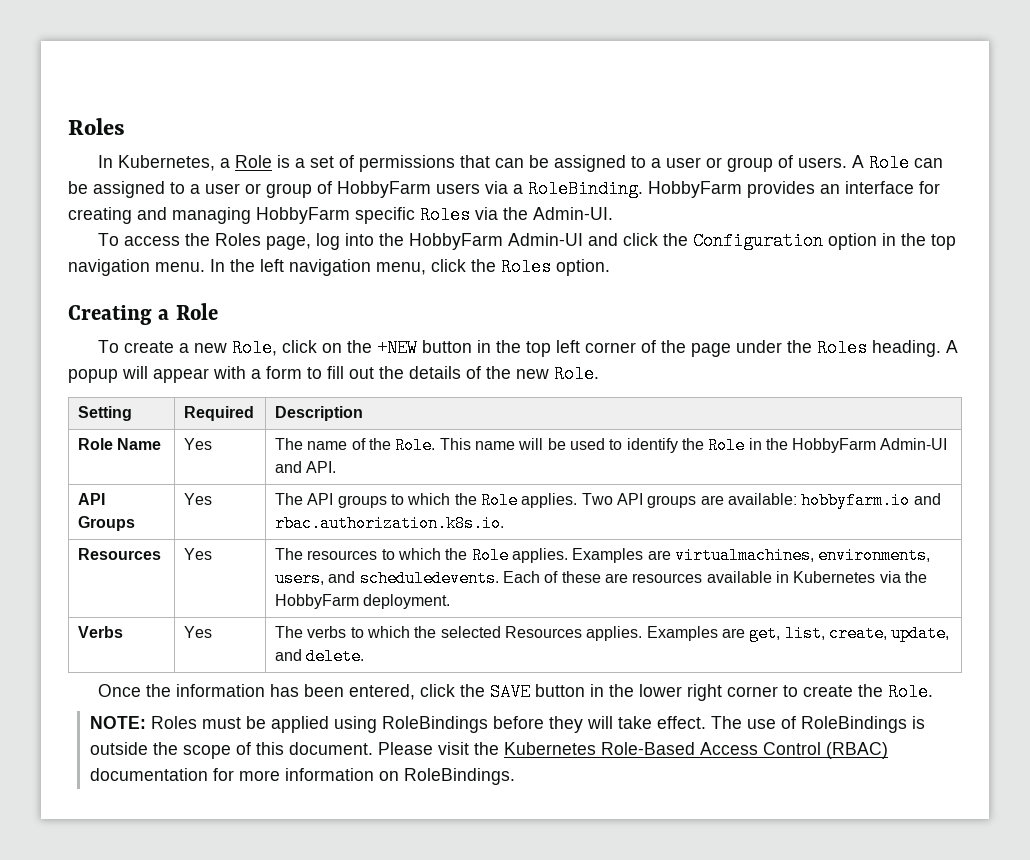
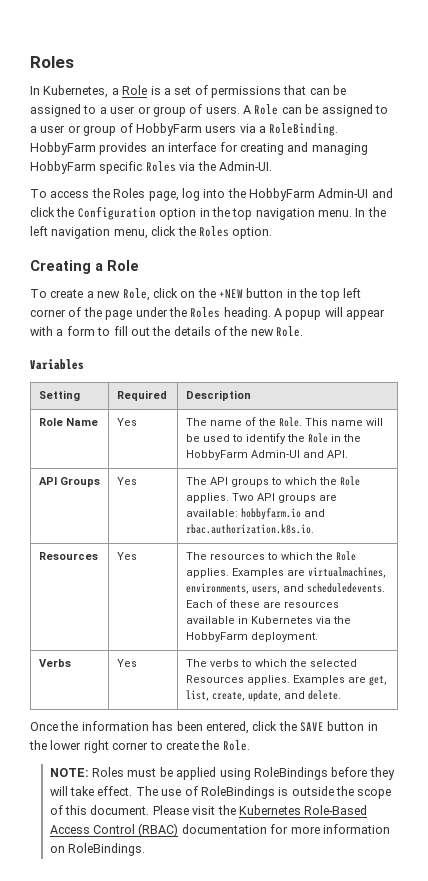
+ Variables

